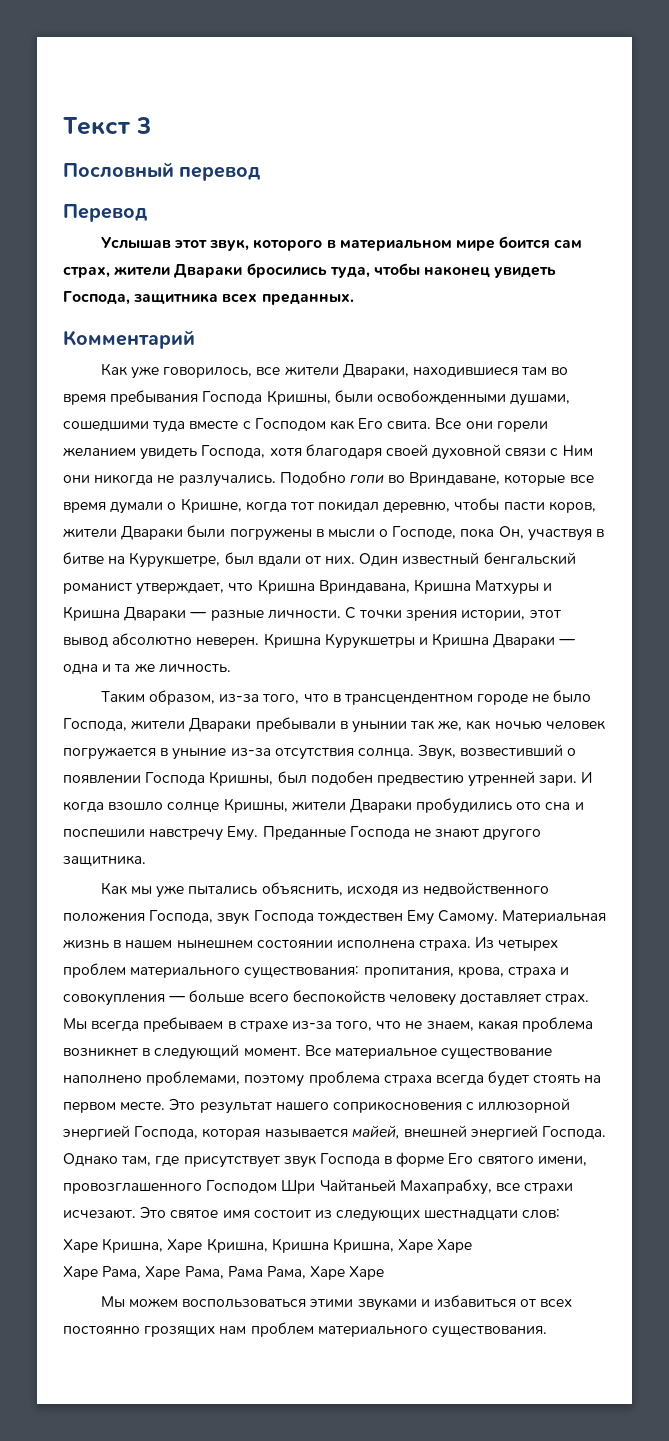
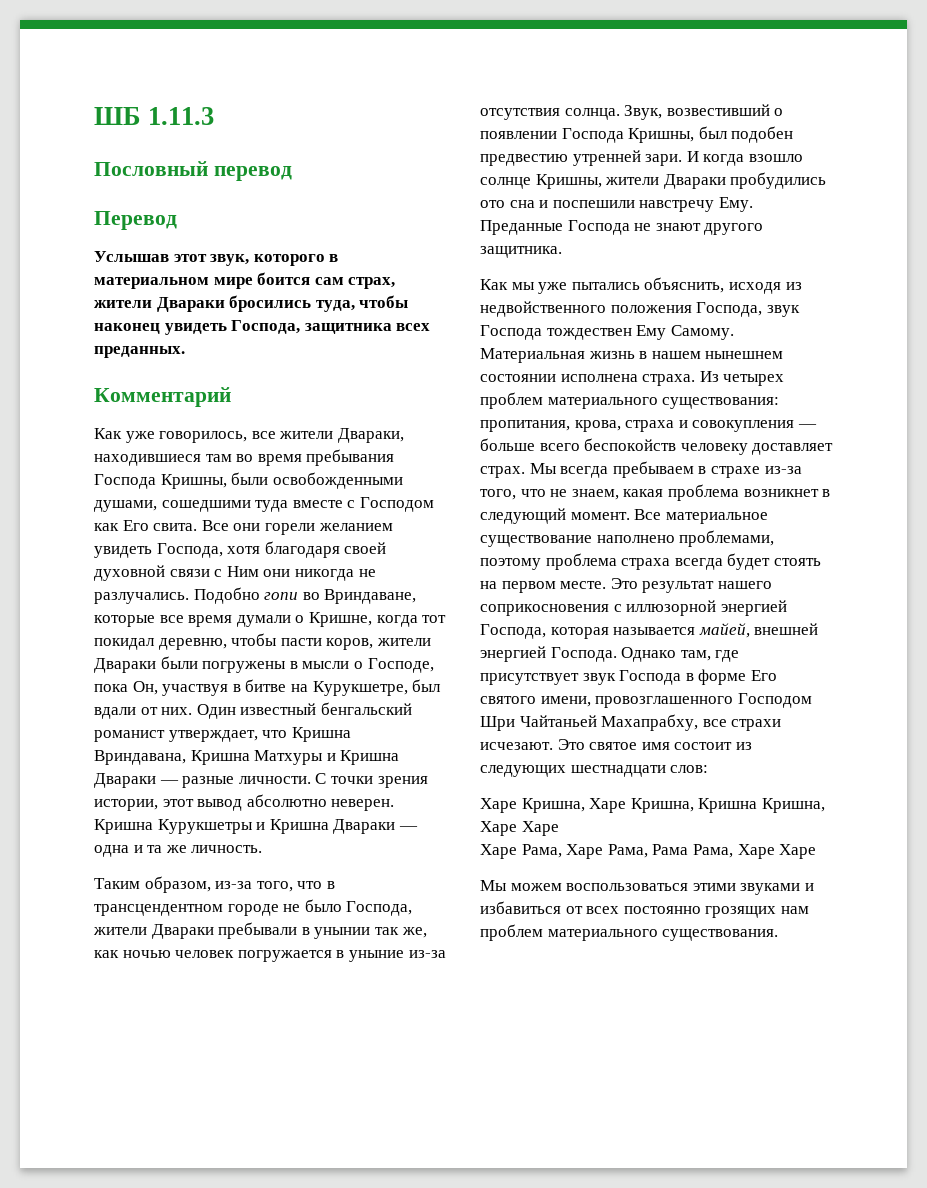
- Текст 3
+ ШБ 1.11.3

